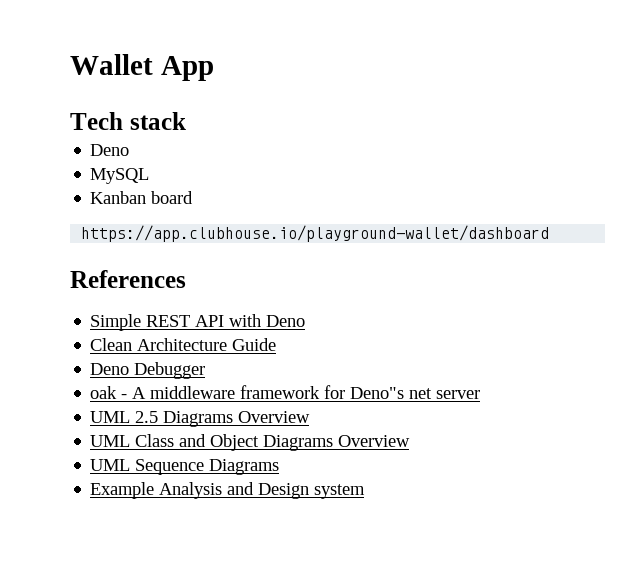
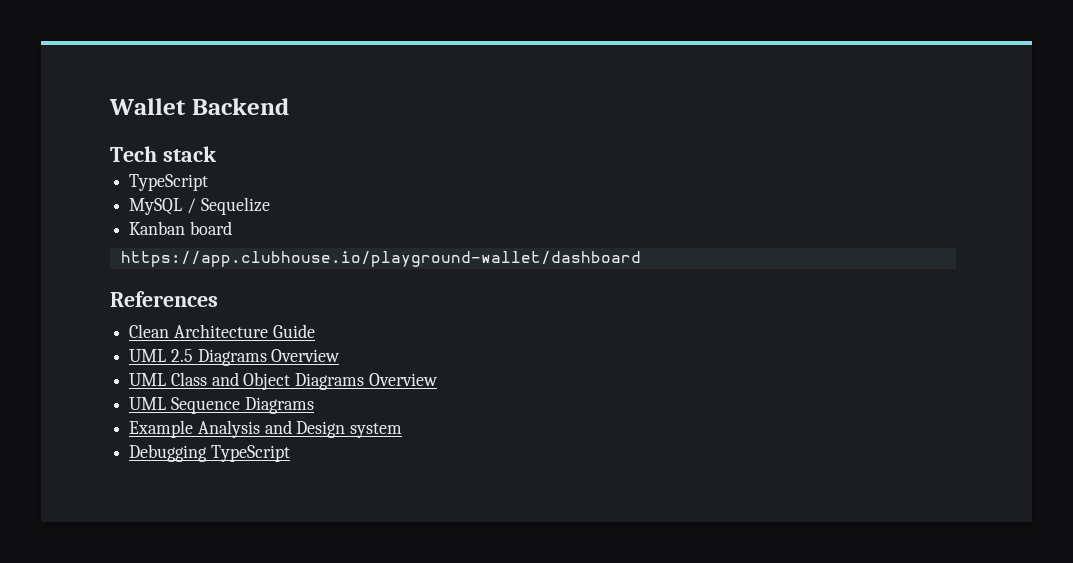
- Wallet App
+ Wallet Backend
  Tech stack
- Deno
+ TypeScript
- MySQL
+ MySQL / Sequelize
- Simple REST API with Deno
  Clean Architecture Guide
- Deno Debugger
- oak - A middleware framework for Deno"s net server
+ Debugging TypeScript

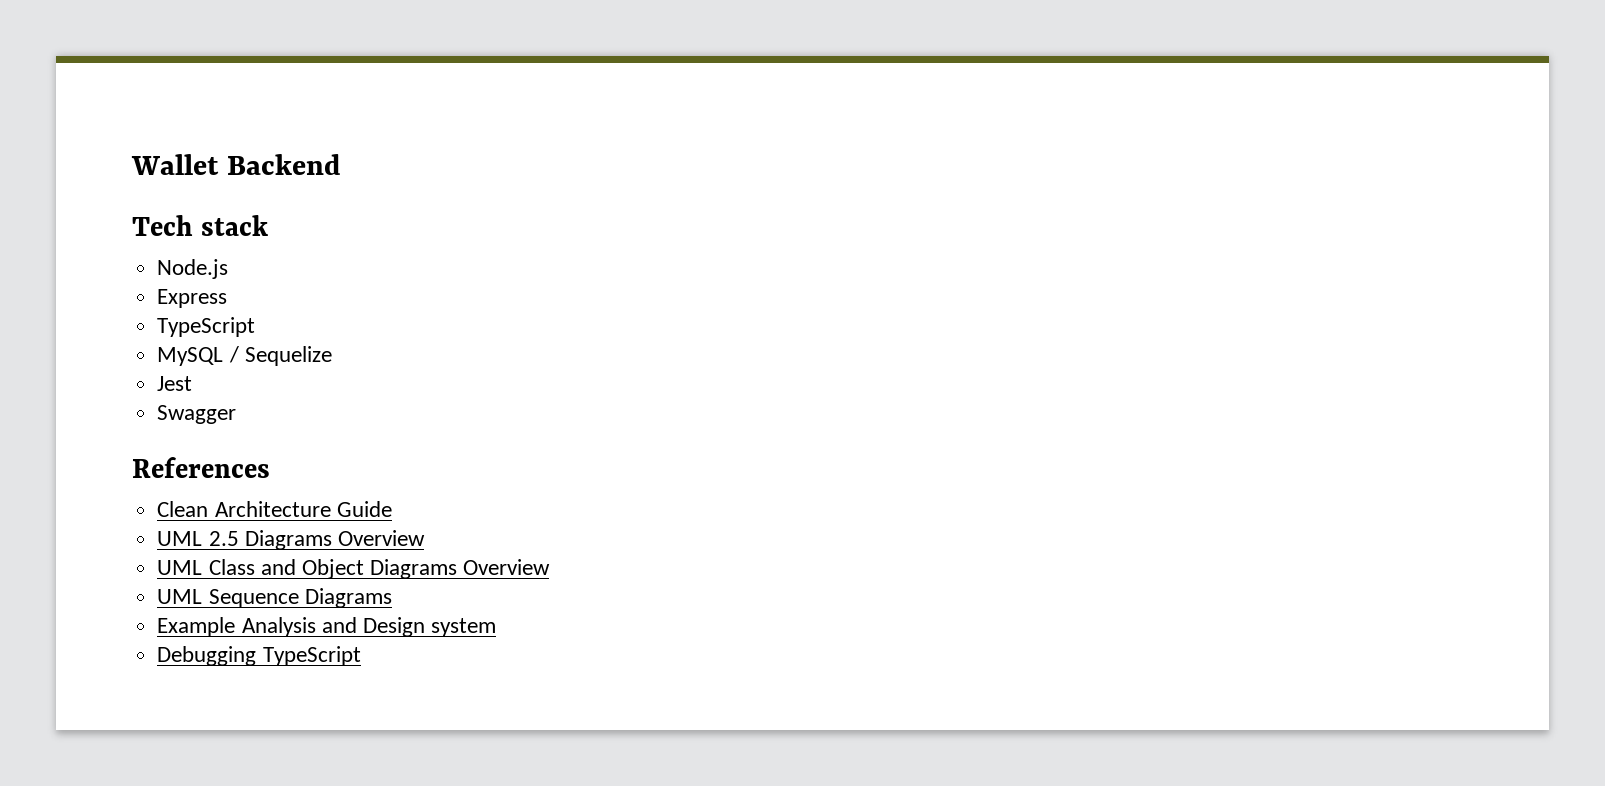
+ Node.js
+ Express
- Kanban board
- https://app.clubhouse.io/playground-wallet/dashboard
+ Jest
+ Swagger

